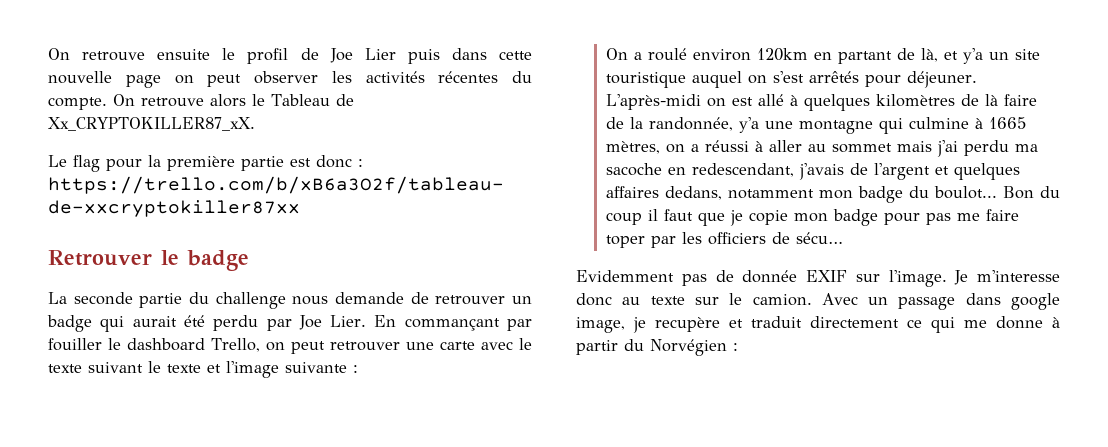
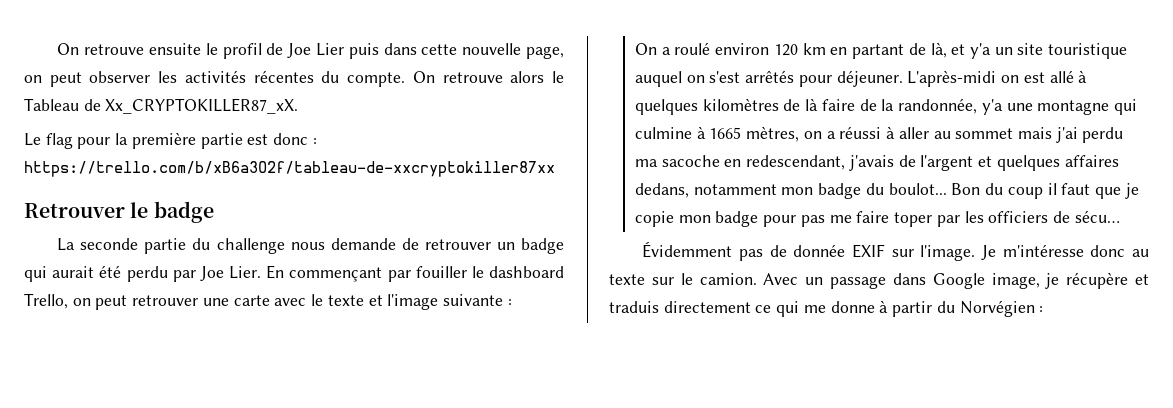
- On retrouve ensuite le profil de Joe Lier puis dans cette nouvelle page on peut observer les activités récentes du compte.
+ On retrouve ensuite le profil de Joe Lier puis dans cette nouvelle page, on peut observer les activités récentes du compte.
- En commançant par fouiller le dashboard Trello, on peut retrouver une carte avec le texte suivant le texte et l'image suivante :
+ En commençant par fouiller le dashboard Trello, on peut retrouver une carte avec le texte et l'image suivante :
- On a roulé environ 120km en partant de là, et y'a un site touristique auquel on s'est arrêtés pour déjeuner.
+ On a roulé environ 120 km en partant de là, et y'a un site touristique auquel on s'est arrêtés pour déjeuner.
- Evidemment pas de donnée EXIF sur l'image.
+ Évidemment pas de donnée EXIF sur l'image.
- Je m'interesse donc au texte sur le camion.
+ Je m'intéresse donc au texte sur le camion.
- Avec un passage dans google image, je recupère et traduit directement ce qui me donne à partir du Norvégien :
+ Avec un passage dans Google image, je récupère et traduis directement ce qui me donne à partir du Norvégien :

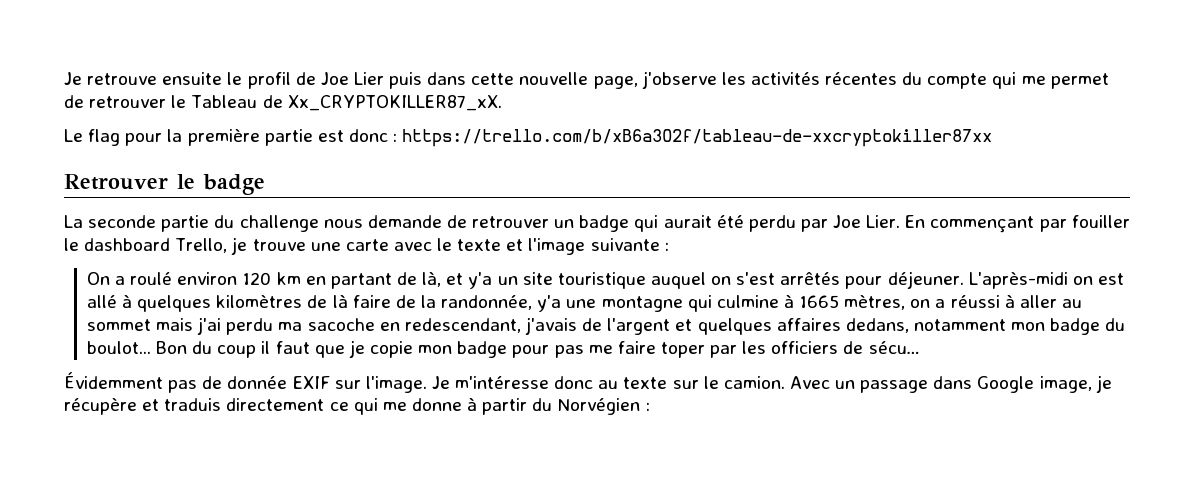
- On retrouve ensuite le profil de Joe Lier puis dans cette nouvelle page, on peut observer les activités récentes du compte. On retrouve alors le Tableau de Xx_CRYPTOKILLER87_xX.
+ Je retrouve ensuite le profil de Joe Lier puis dans cette nouvelle page, j'observe les activités récentes du compte qui me permet de retrouver le Tableau de Xx_CRYPTOKILLER87_xX.
- En commençant par fouiller le dashboard Trello, on peut retrouver une carte avec le texte et l'image suivante :
+ En commençant par fouiller le dashboard Trello, je trouve une carte avec le texte et l'image suivante :

